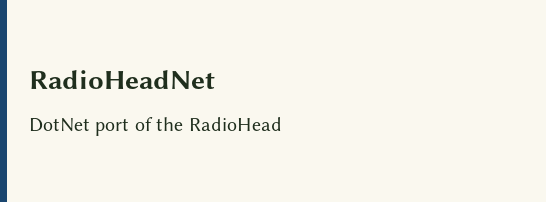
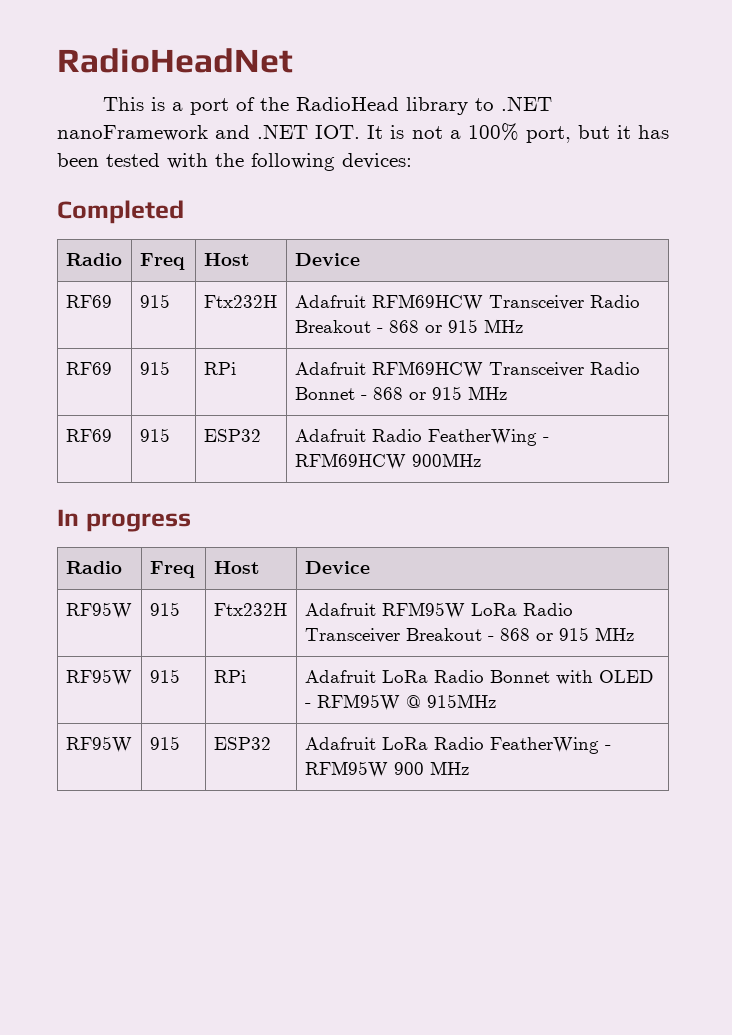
- DotNet port of the RadioHead
+ This is a port of the RadioHead library to .NET nanoFramework and .NET IOT. It is not a 100% port, but it has been tested with the following devices:
+ Completed
+ Radio | Freq | Host | Device
+ RF69 | 915 | Ftx232H | Adafruit RFM69HCW Transceiver Radio Breakout - 868 or 915 MHz
+ RF69 | 915 | RPi | Adafruit RFM69HCW Transceiver Radio Bonnet - 868 or 915 MHz
+ RF69 | 915 | ESP32 | Adafruit Radio FeatherWing - RFM69HCW 900MHz
+ In progress
+ Radio | Freq | Host | Device
+ RF95W | 915 | Ftx232H | Adafruit RFM95W LoRa Radio Transceiver Breakout - 868 or 915 MHz
+ RF95W | 915 | RPi | Adafruit LoRa Radio Bonnet with OLED - RFM95W @ 915MHz
+ RF95W | 915 | ESP32 | Adafruit LoRa Radio FeatherWing - RFM95W 900 MHz

